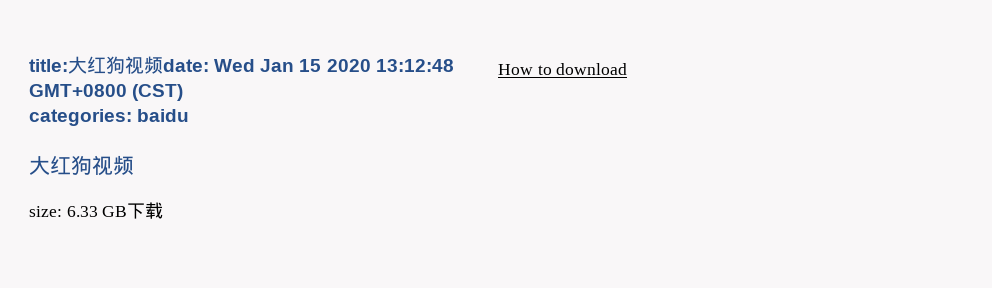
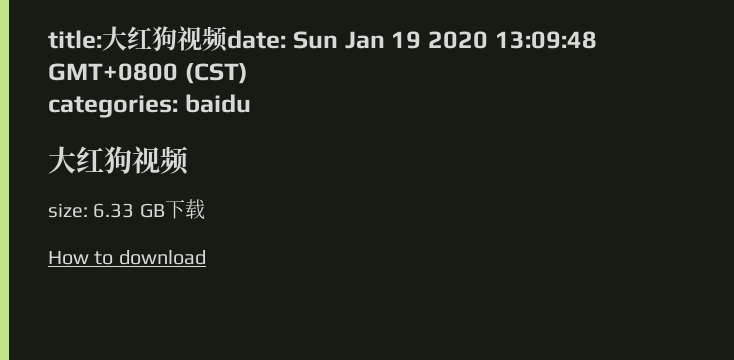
- title:大红狗视频date: Wed Jan 15 2020 13:12:48 GMT+0800 (CST)
+ title:大红狗视频date: Sun Jan 19 2020 13:09:48 GMT+0800 (CST)

